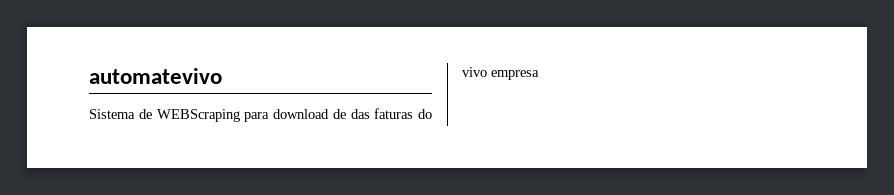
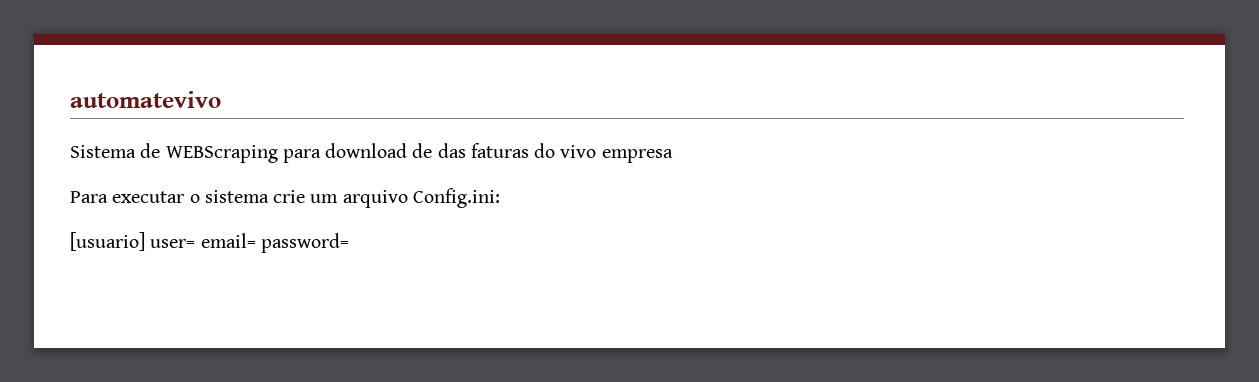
+ Para executar o sistema crie um arquivo Config.ini:
+ [usuario] user= email= password=

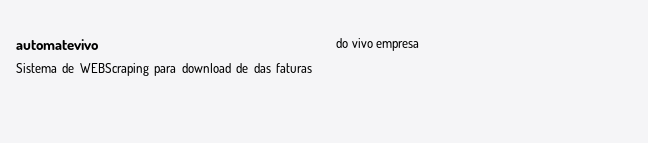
- Para executar o sistema crie um arquivo Config.ini:
- [usuario] user= email= password=

